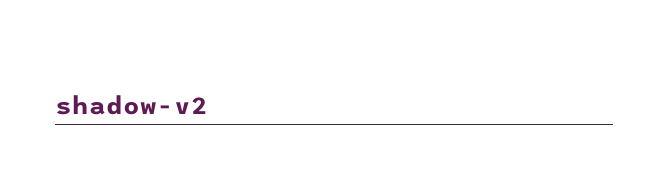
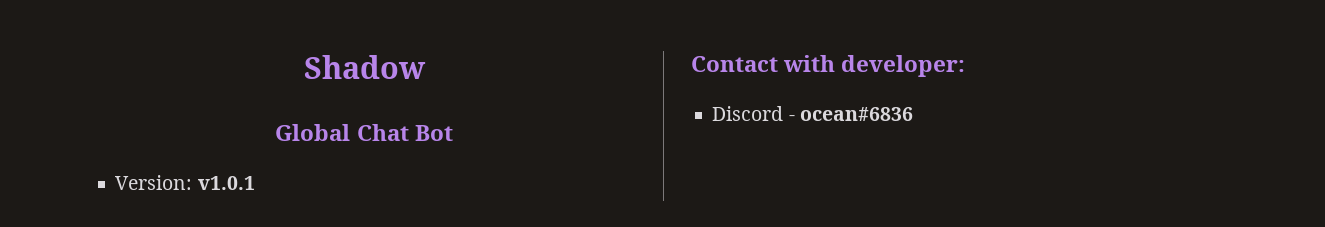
- shadow-v2
+ Shadow
+ Global Chat Bot
+ Version: v1.0.1
+ Contact with developer:
+ Discord - ocean#6836

